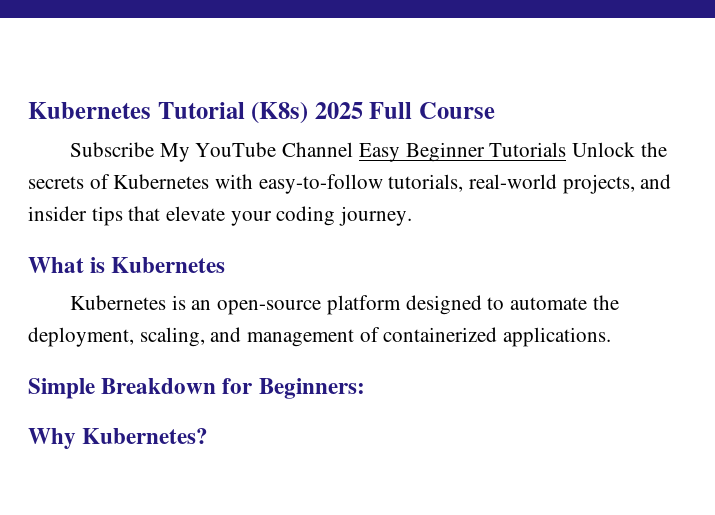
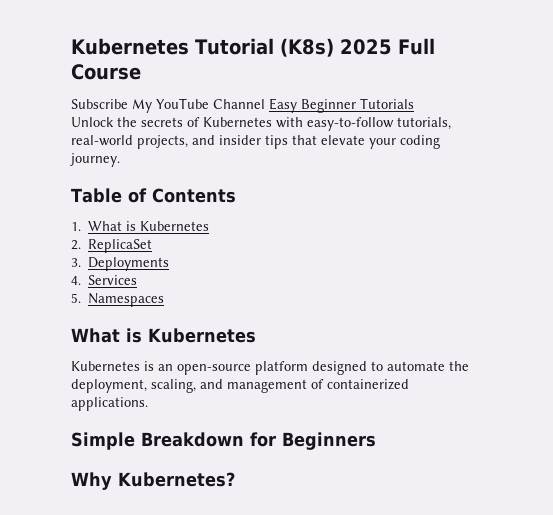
- Subscribe My YouTube Channel Easy Beginner Tutorials Unlock the secrets of Kubernetes with easy-to-follow tutorials, real-world projects, and insider tips that elevate your coding journey.
+ Subscribe My YouTube Channel Easy Beginner Tutorials
+ Unlock the secrets of Kubernetes with easy-to-follow tutorials, real-world projects, and insider tips that elevate your coding journey.
+ Table of Contents
+ 1. What is Kubernetes
+ 2. ReplicaSet
+ 3. Deployments
+ 4. Services
+ 5. Namespaces
- Simple Breakdown for Beginners:
+ Simple Breakdown for Beginners

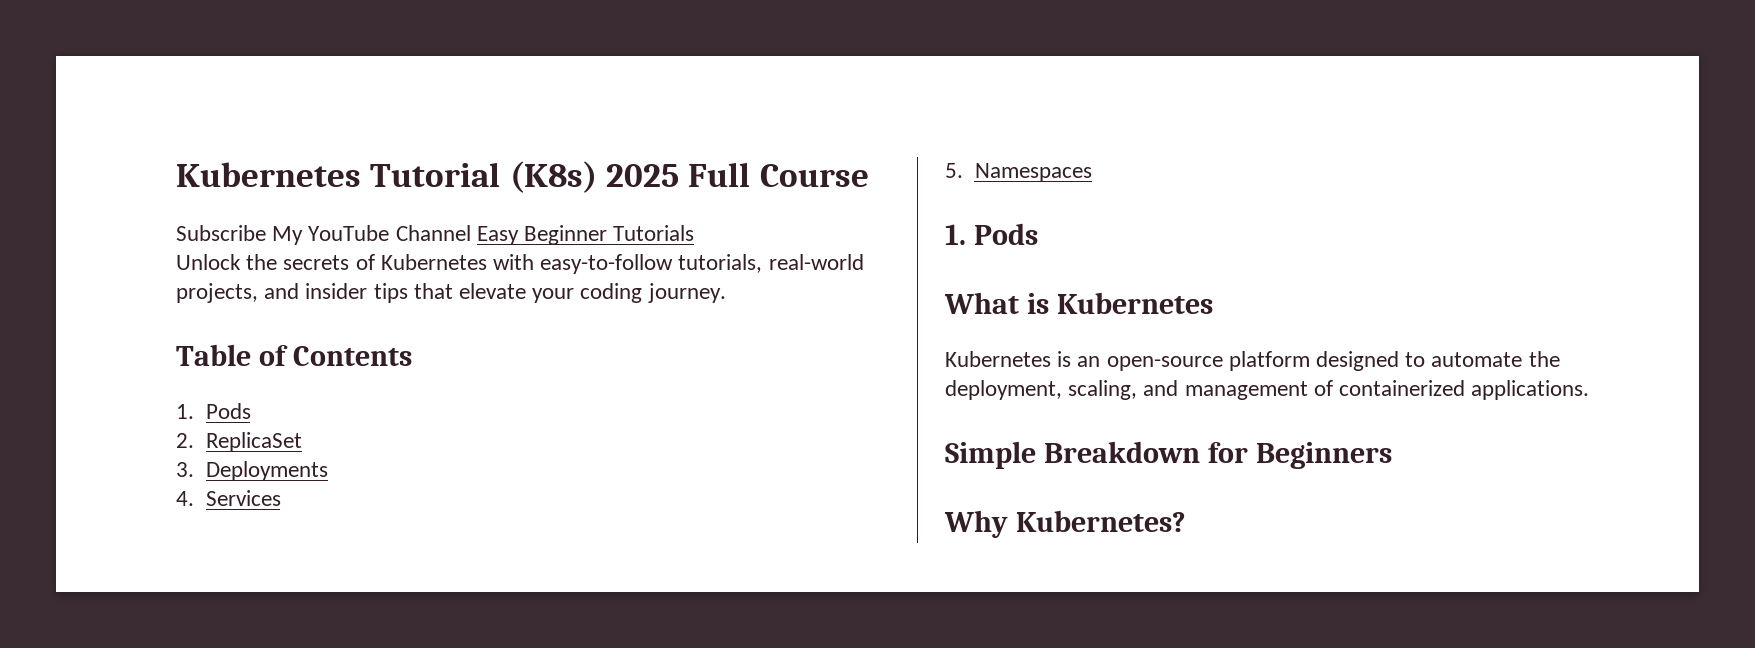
  Table of Contents
- 1. What is Kubernetes
+ 1. Pods
  5. Namespaces
+ 1. Pods

